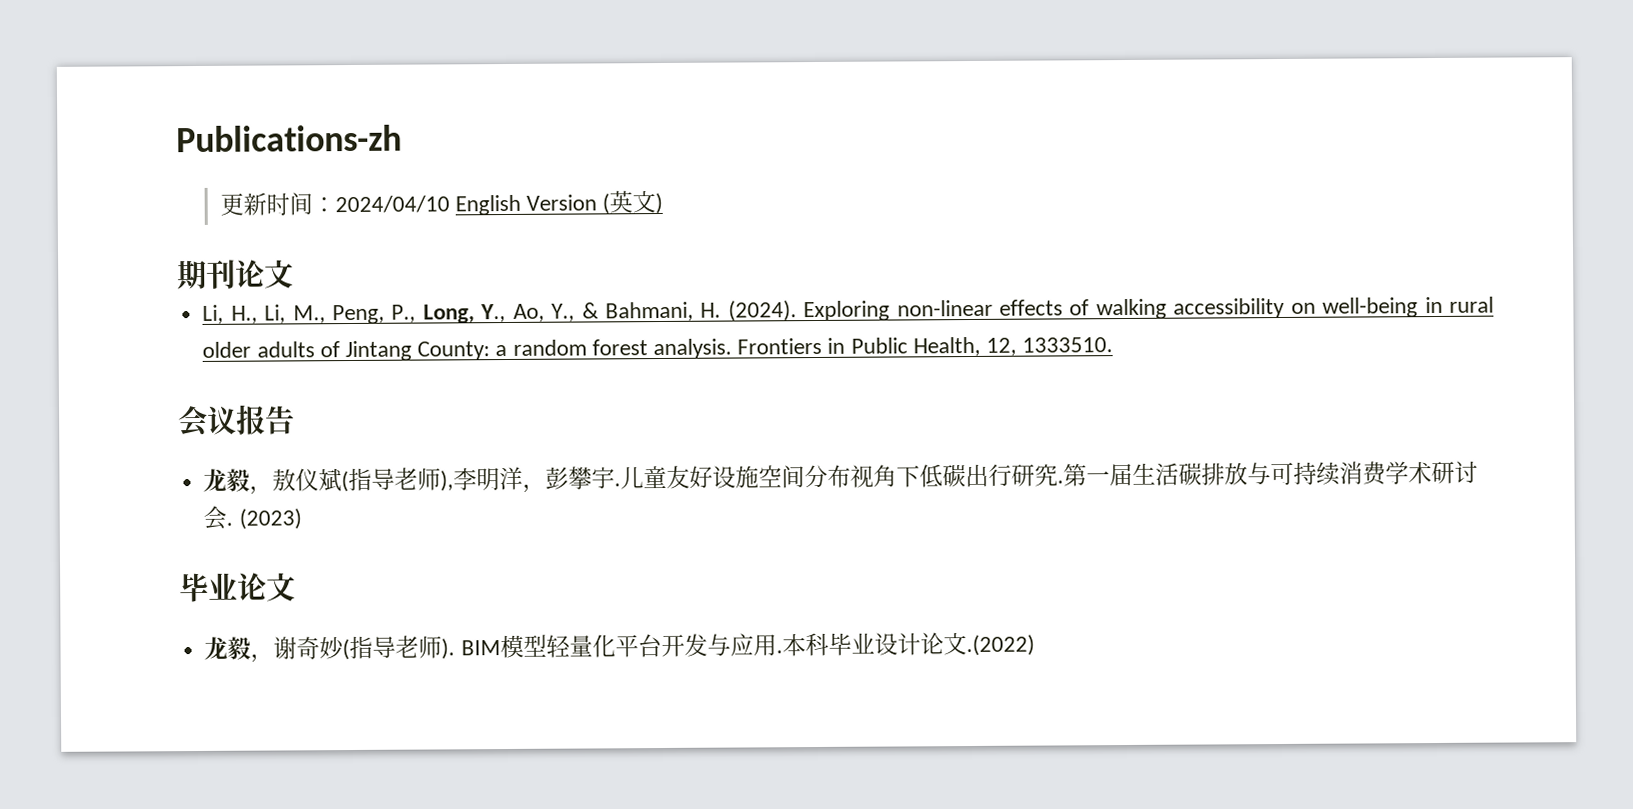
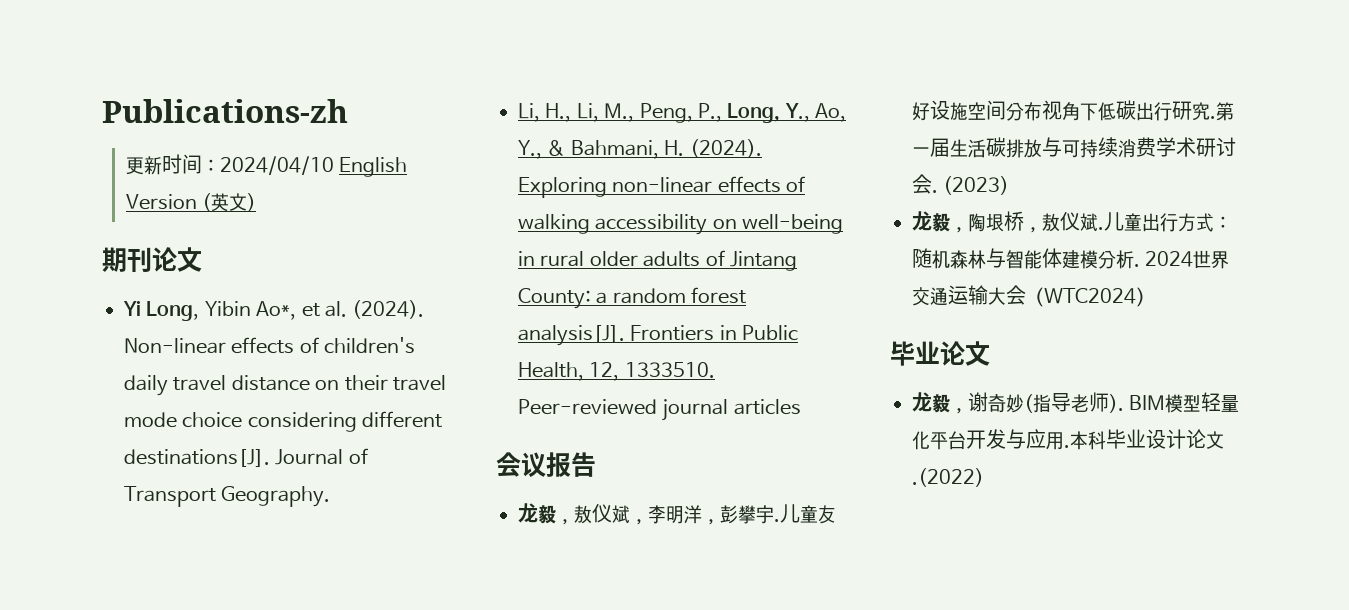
+ Yi Long, Yibin Ao*, et al. (2024). Non-linear effects of children's daily travel distance on their travel mode choice considering different destinations[J]. Journal of Transport Geography.
- Exploring non-linear effects of walking accessibility on well-being in rural older adults of Jintang County: a random forest analysis.
+ Exploring non-linear effects of walking accessibility on well-being in rural older adults of Jintang County: a random forest analysis[J].
+ Peer-reviewed journal articles
- 龙毅，敖仪斌(指导老师),李明洋，彭攀宇.
+ 龙毅，敖仪斌，李明洋，彭攀宇.
+ 龙毅，陶垠桥，敖仪斌.儿童出行方式：随机森林与智能体建模分析. 2024世界交通运输大会（WTC2024）

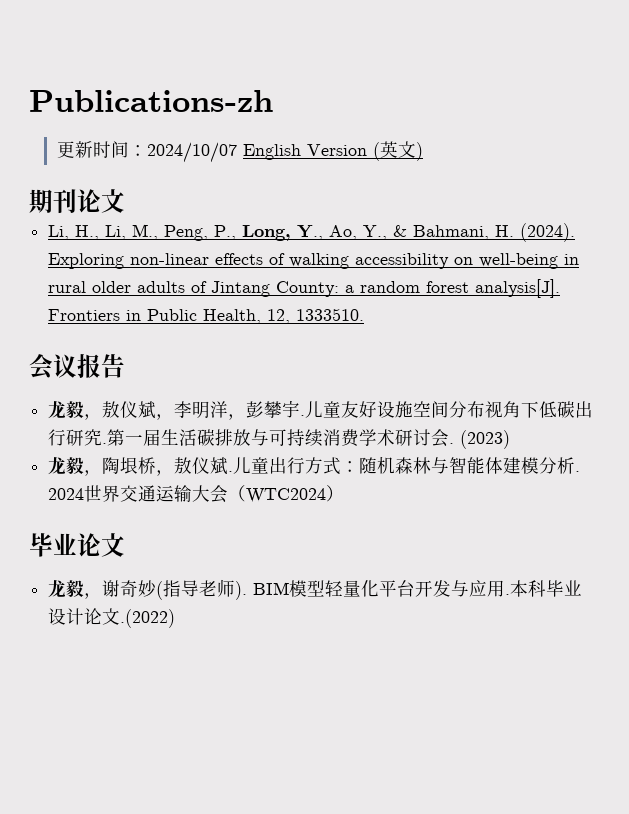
- 更新时间：2024/04/10 English Version (英文)
+ 更新时间：2024/10/07 English Version (英文)
- Yi Long, Yibin Ao*, et al. (2024). Non-linear effects of children's daily travel distance on their travel mode choice considering different destinations[J]. Journal of Transport Geography.
- Peer-reviewed journal articles

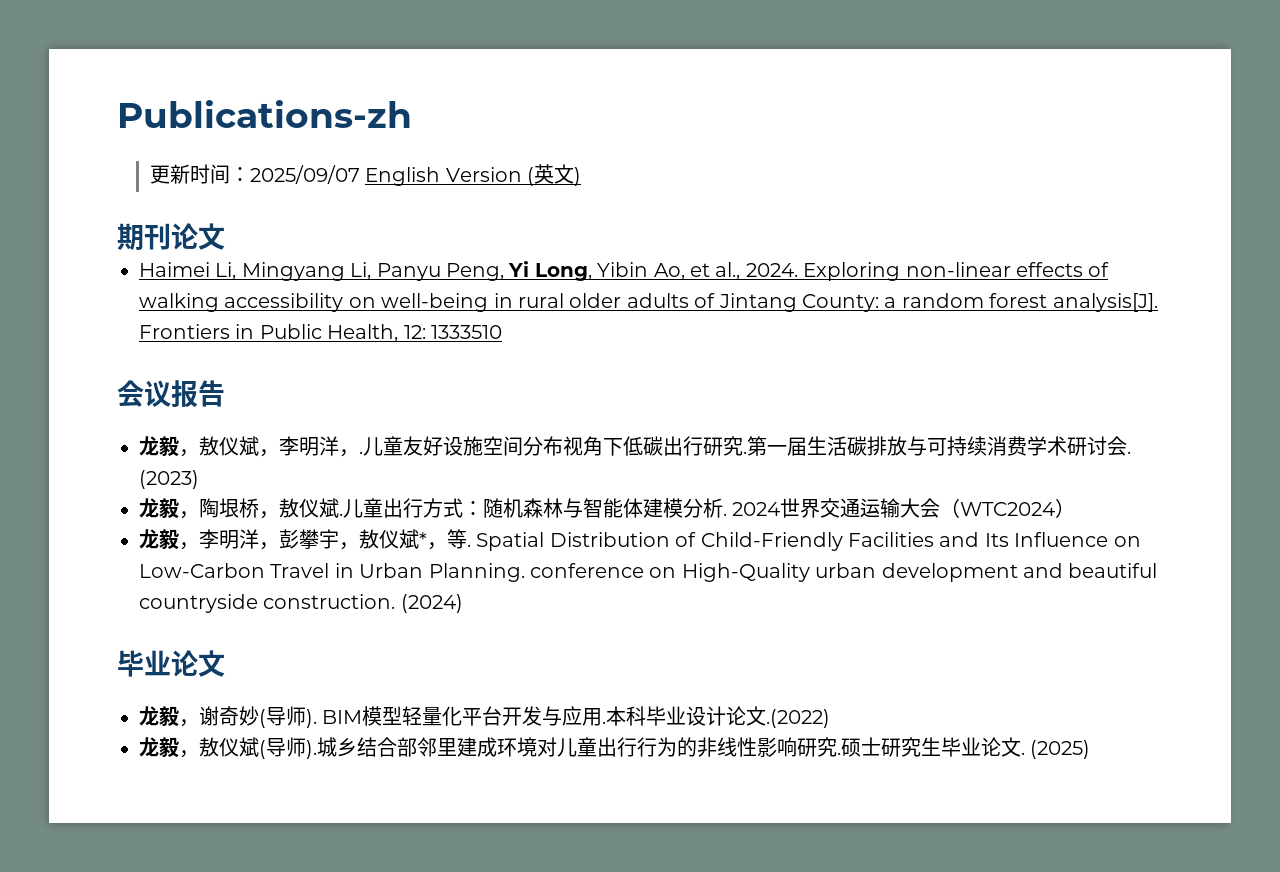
- 更新时间：2024/10/07 English Version (英文)
+ 更新时间：2025/09/07 English Version (英文)
- Li, H., Li, M., Peng, P., Long, Y., Ao, Y., & Bahmani, H. (2024).
+ Haimei Li, Mingyang Li, Panyu Peng, Yi Long, Yibin Ao, et al., 2024.
- Frontiers in Public Health, 12, 1333510.
+ Frontiers in Public Health, 12: 1333510
- 龙毅，敖仪斌，李明洋，彭攀宇.
+ 龙毅，敖仪斌，李明洋，.
+ 龙毅，李明洋，彭攀宇，敖仪斌*，等. Spatial Distribution of Child-Friendly Facilities and Its Influence on Low-Carbon Travel in Urban Planning. conference on High-Quality urban development and beautiful countryside construction. (2024)
- 龙毅，谢奇妙(指导老师).
+ 龙毅，谢奇妙(导师).
+ 龙毅，敖仪斌(导师).城乡结合部邻里建成环境对儿童出行行为的非线性影响研究.硕士研究生毕业论文. (2025)

